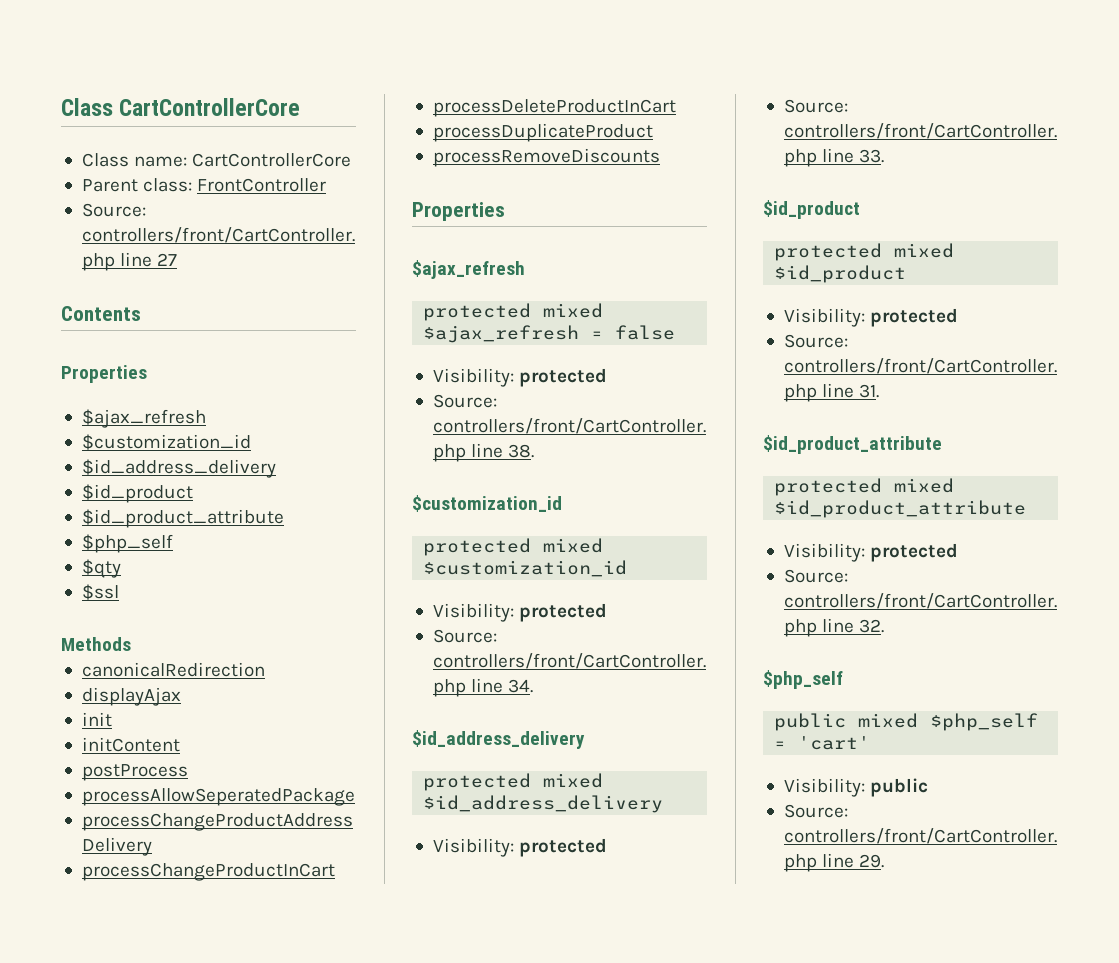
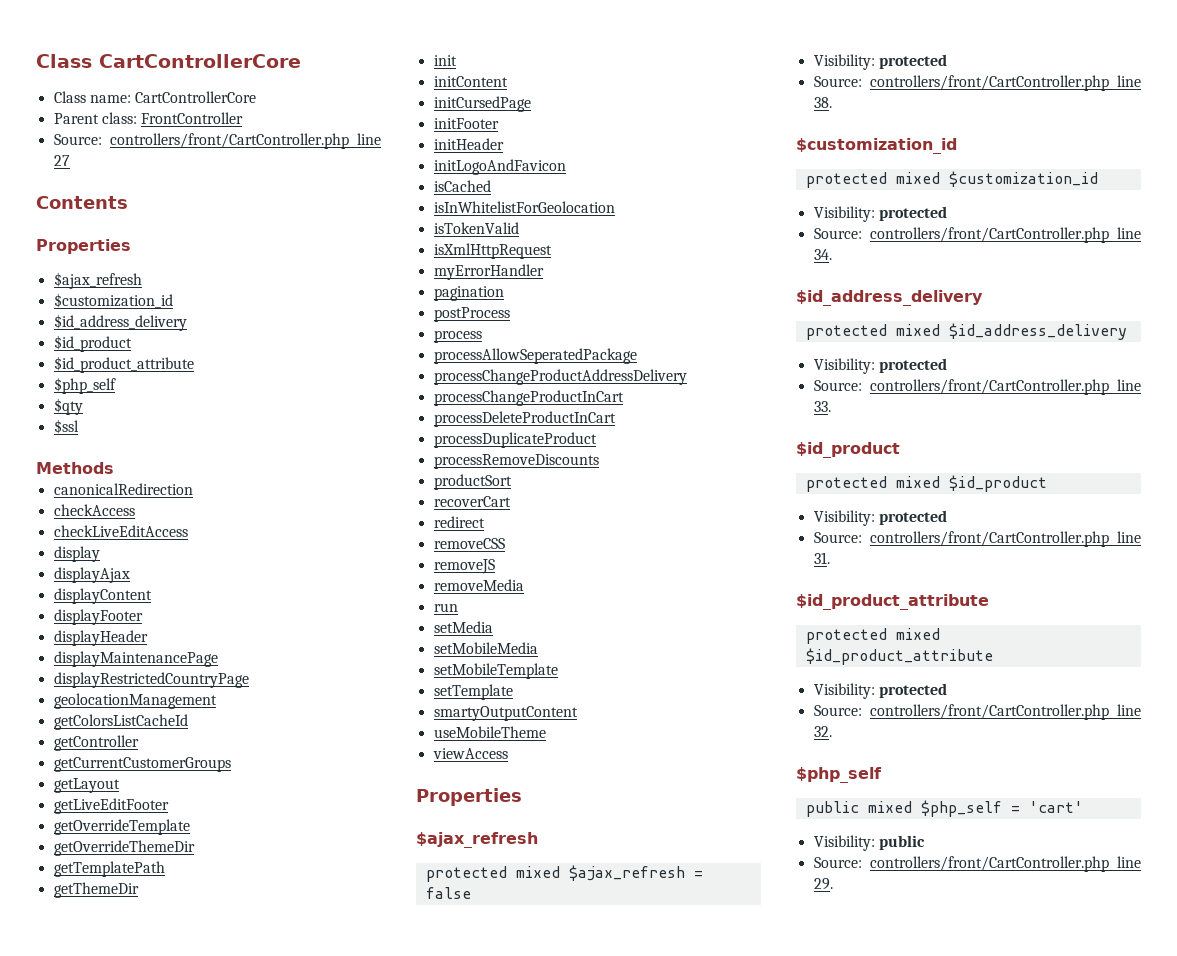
+ checkAccess
+ checkLiveEditAccess
+ display
  displayAjax
+ displayContent
+ displayFooter
+ displayHeader
+ displayMaintenancePage
+ displayRestrictedCountryPage
+ geolocationManagement
+ getColorsListCacheId
+ getController
+ getCurrentCustomerGroups
+ getLayout
+ getLiveEditFooter
+ getOverrideTemplate
+ getOverrideThemeDir
+ getTemplatePath
+ getThemeDir
  init
  initContent
+ initCursedPage
+ initFooter
+ initHeader
+ initLogoAndFavicon
+ isCached
+ isInWhitelistForGeolocation
+ isTokenValid
+ isXmlHttpRequest
+ myErrorHandler
+ pagination
+ process
+ productSort
+ recoverCart
+ redirect
+ removeCSS
+ removeJS
+ removeMedia
+ run
+ setMedia
+ setMobileMedia
+ setMobileTemplate
+ setTemplate
+ smartyOutputContent
+ useMobileTheme
+ viewAccess

